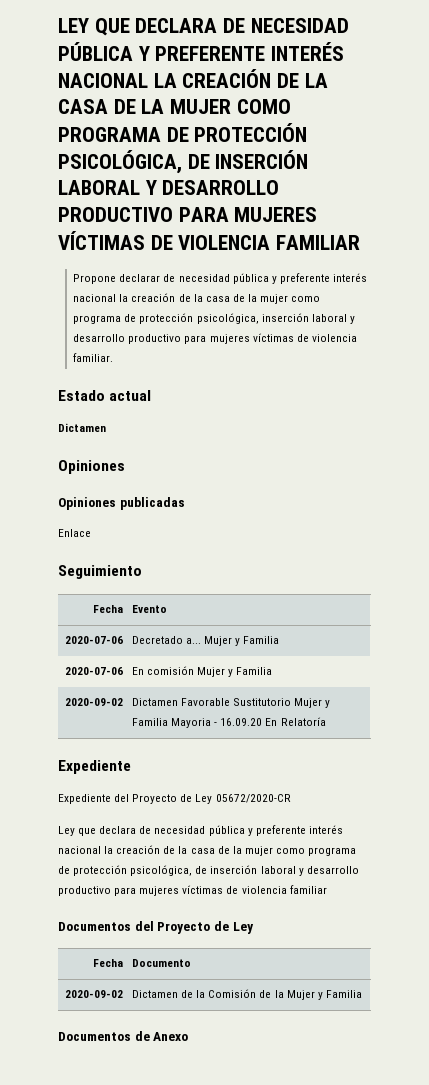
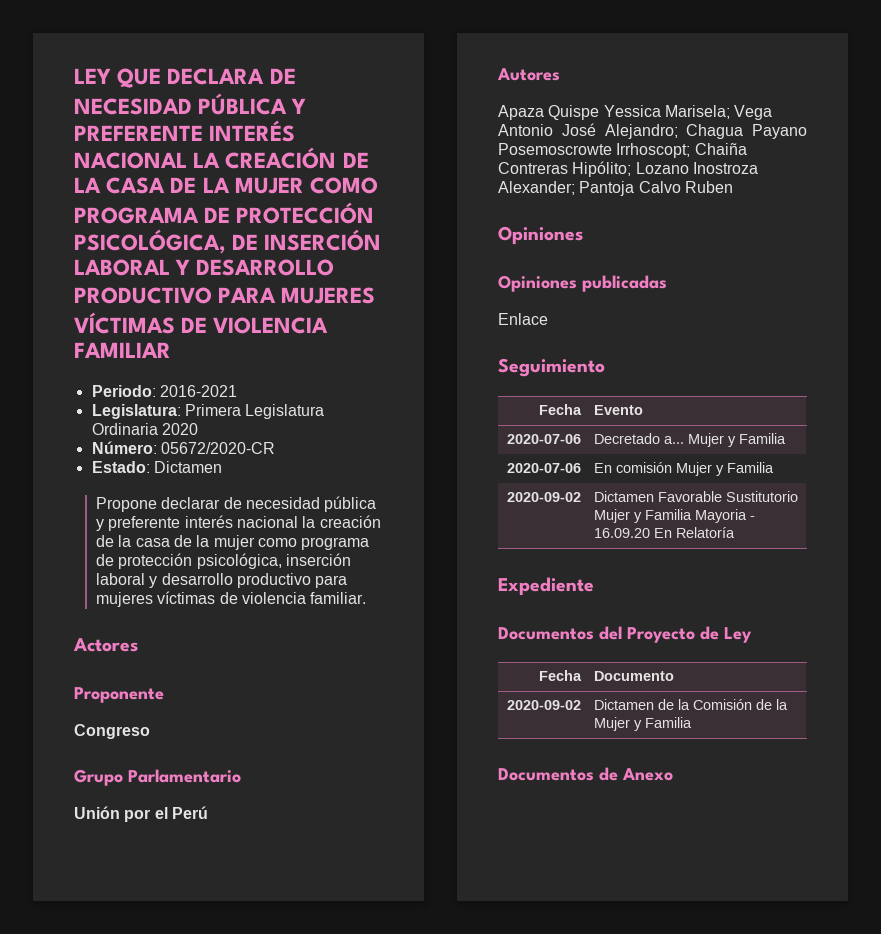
+ Periodo: 2016-2021
+ Legislatura: Primera Legislatura Ordinaria 2020
+ Número: 05672/2020-CR
+ Estado: Dictamen
- Estado actual
- Dictamen
+ Actores
+ Proponente
+ Congreso
+ Grupo Parlamentario
+ Unión por el Perú
+ Autores
+ Apaza Quispe Yessica Marisela; Vega Antonio José Alejandro; Chagua Payano Posemoscrowte Irrhoscopt; Chaiña Contreras Hipólito; Lozano Inostroza Alexander; Pantoja Calvo Ruben
- Expediente del Proyecto de Ley 05672/2020-CR
- Ley que declara de necesidad pública y preferente interés nacional la creación de la casa de la mujer como programa de protección psicológica, de inserción laboral y desarrollo productivo para mujeres víctimas de violencia familiar

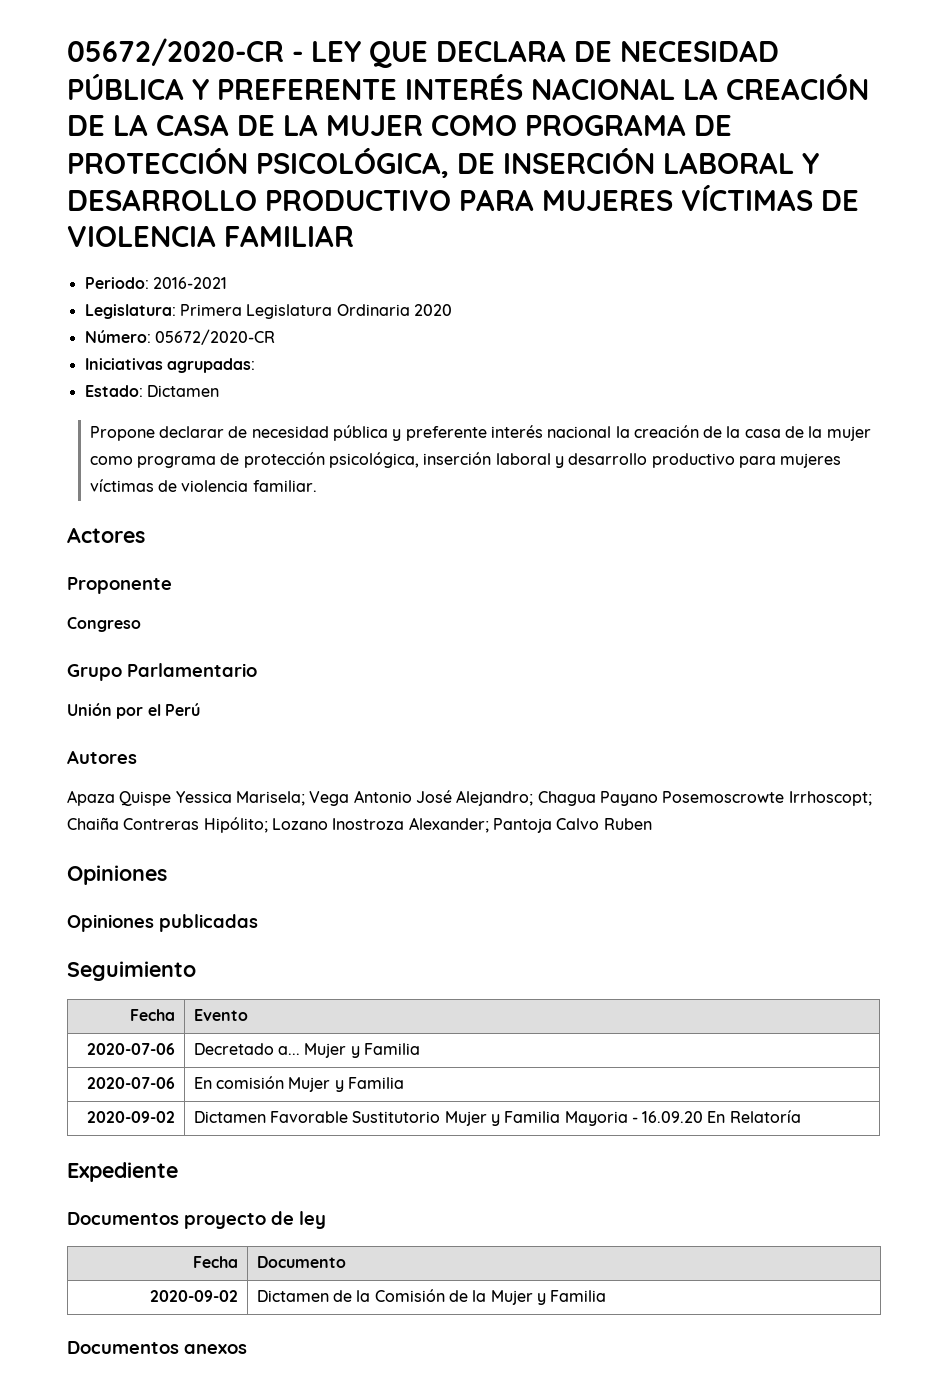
- LEY QUE DECLARA DE NECESIDAD PÚBLICA Y PREFERENTE INTERÉS NACIONAL LA CREACIÓN DE LA CASA DE LA MUJER COMO PROGRAMA DE PROTECCIÓN PSICOLÓGICA, DE INSERCIÓN LABORAL Y DESARROLLO PRODUCTIVO PARA MUJERES VÍCTIMAS DE VIOLENCIA FAMILIAR
+ 05672/2020-CR - LEY QUE DECLARA DE NECESIDAD PÚBLICA Y PREFERENTE INTERÉS NACIONAL LA CREACIÓN DE LA CASA DE LA MUJER COMO PROGRAMA DE PROTECCIÓN PSICOLÓGICA, DE INSERCIÓN LABORAL Y DESARROLLO PRODUCTIVO PARA MUJERES VÍCTIMAS DE VIOLENCIA FAMILIAR
+ Iniciativas agrupadas:
- Enlace
- Documentos del Proyecto de Ley
+ Documentos proyecto de ley
- Documentos de Anexo
+ Documentos anexos

